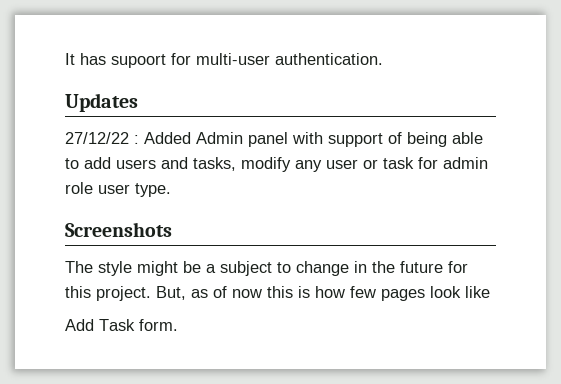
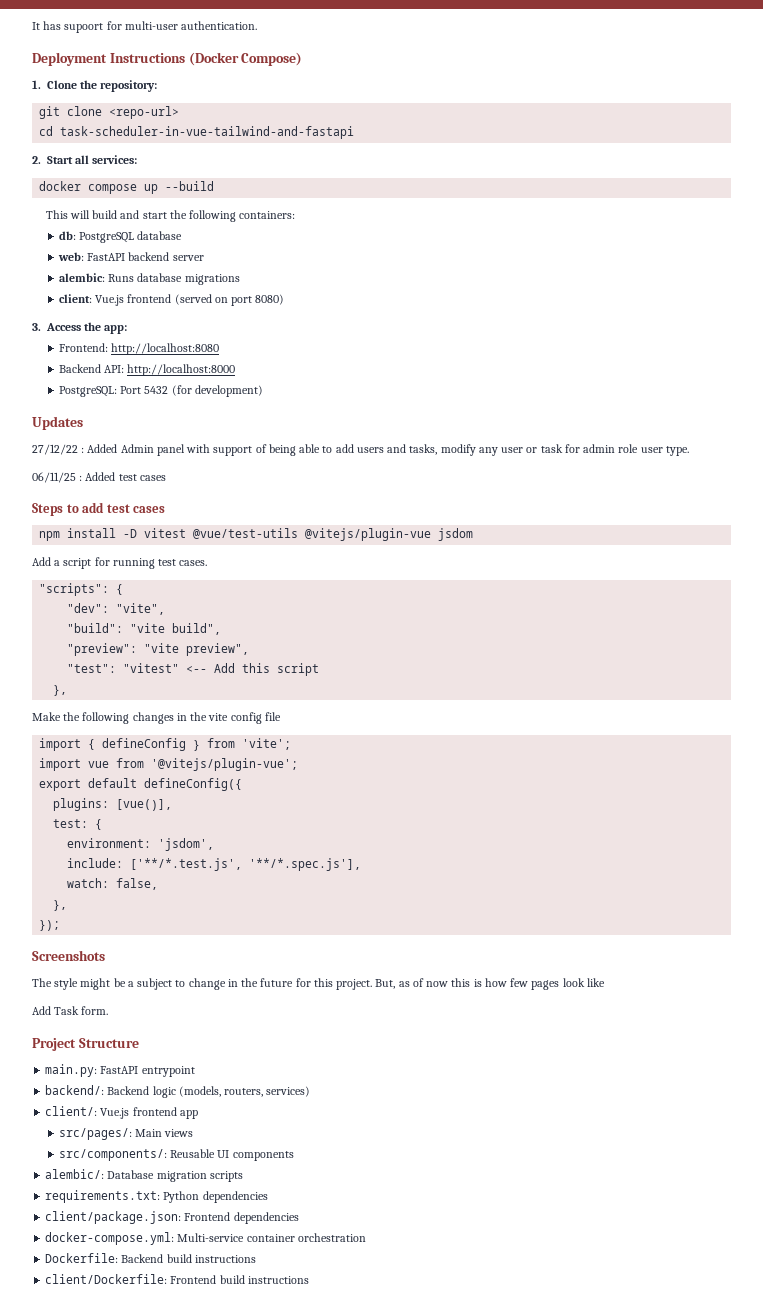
+ Deployment Instructions (Docker Compose)
+ 1. Clone the repository:
+ git clone <repo-url>
+ cd task-scheduler-in-vue-tailwind-and-fastapi
+ 2. Start all services:
+ docker compose up --build
+ This will build and start the following containers:
+ db: PostgreSQL database
+ web: FastAPI backend server
+ alembic: Runs database migrations
+ client: Vue.js frontend (served on port 8080)
+ 3. Access the app:
+ Frontend: http://localhost:8080
+ Backend API: http://localhost:8000
+ PostgreSQL: Port 5432 (for development)
+ 06/11/25 : Added test cases
+ Steps to add test cases
+ npm install -D vitest @vue/test-utils @vitejs/plugin-vue jsdom
+ Add a script for running test cases.
+ "scripts": {
+ "dev": "vite",
+ "build": "vite build",
+ "preview": "vite preview",
+ "test": "vitest" <-- Add this script
+ },
+ Make the following changes in the vite config file
+ import { defineConfig } from 'vite';
+ import vue from '@vitejs/plugin-vue';
+ export default defineConfig({
+ plugins: [vue()],
+ test: {
+ environment: 'jsdom',
+ include: ['**/*.test.js', '**/*.spec.js'],
+ watch: false,
+ },
+ });
+ Project Structure
+ main.py: FastAPI entrypoint
+ backend/: Backend logic (models, routers, services)
+ client/: Vue.js frontend app
+ src/pages/: Main views
+ src/components/: Reusable UI components
+ alembic/: Database migration scripts
+ requirements.txt: Python dependencies
+ client/package.json: Frontend dependencies
+ docker-compose.yml: Multi-service container orchestration
+ Dockerfile: Backend build instructions
+ client/Dockerfile: Frontend build instructions

